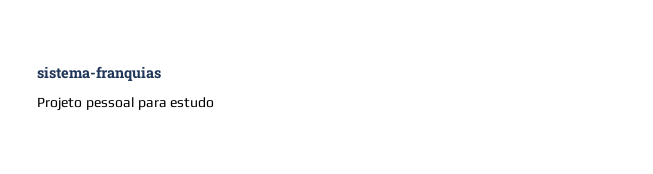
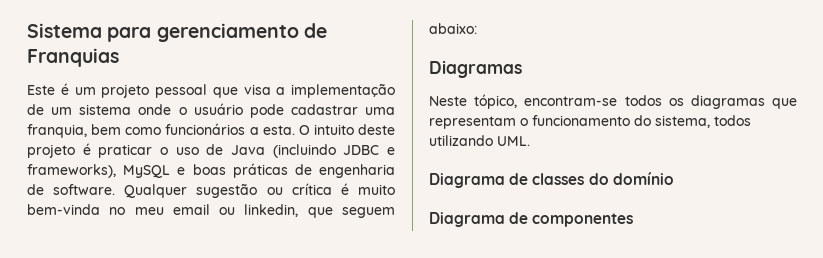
- sistema-franquias
- Projeto pessoal para estudo
+ Sistema para gerenciamento de Franquias
+ Este é um projeto pessoal que visa a implementação de um sistema onde o usuário pode cadastrar uma franquia, bem como funcionários a esta. O intuito deste projeto é praticar o uso de Java (incluindo JDBC e frameworks), MySQL e boas práticas de engenharia de software. Qualquer sugestão ou crítica é muito bem-vinda no meu email ou linkedin, que seguem abaixo:
+ Diagramas
+ Neste tópico, encontram-se todos os diagramas que representam o funcionamento do sistema, todos utilizando UML.
+ Diagrama de classes do domínio
+ Diagrama de componentes

